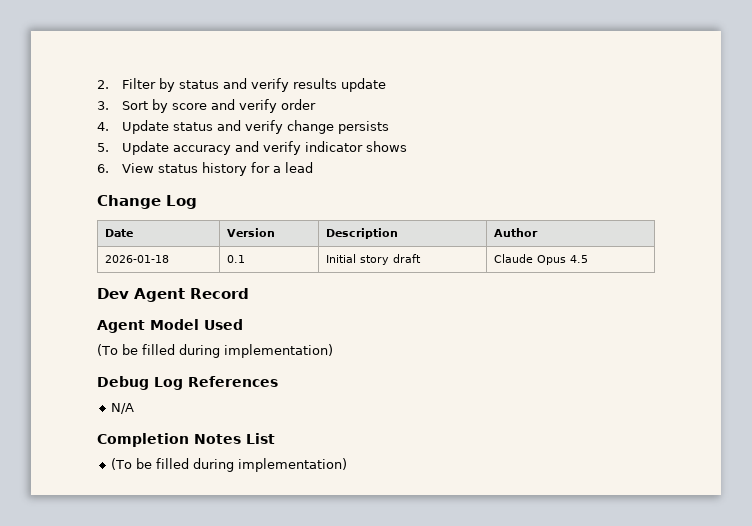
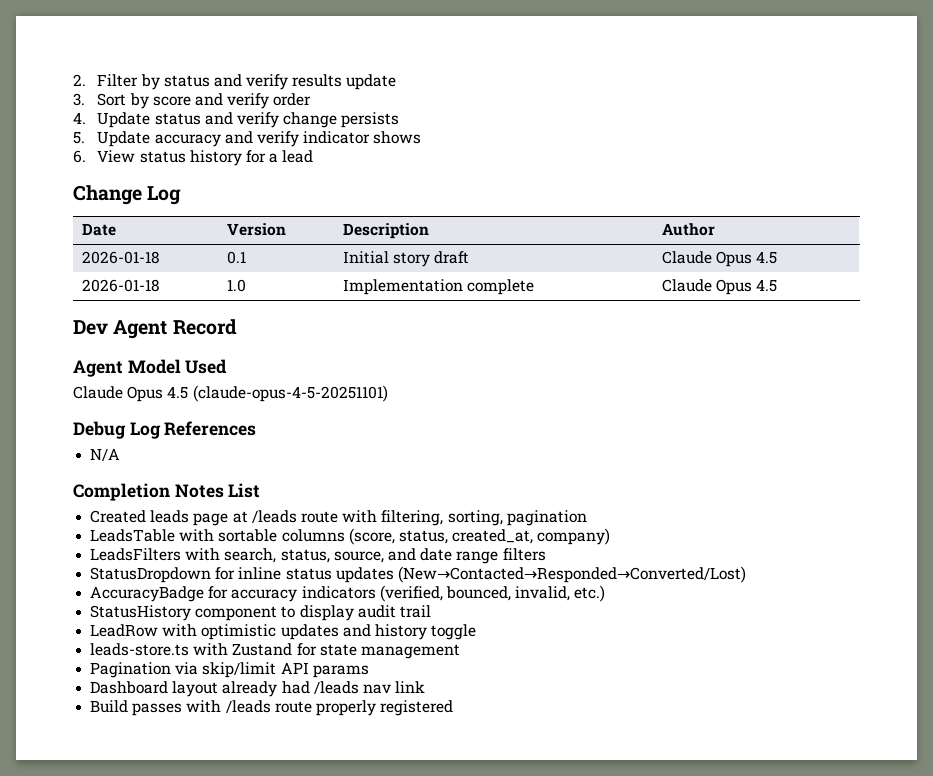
+ 2026-01-18 | 1.0 | Implementation complete | Claude Opus 4.5
  Agent Model Used
- (To be filled during implementation)
+ Claude Opus 4.5 (claude-opus-4-5-20251101)
  Completion Notes List
- (To be filled during implementation)
+ Created leads page at /leads route with filtering, sorting, pagination
+ LeadsTable with sortable columns (score, status, created_at, company)
+ LeadsFilters with search, status, source, and date range filters
+ StatusDropdown for inline status updates (New→Contacted→Responded→Converted/Lost)
+ AccuracyBadge for accuracy indicators (verified, bounced, invalid, etc.)
+ StatusHistory component to display audit trail
+ LeadRow with optimistic updates and history toggle
+ leads-store.ts with Zustand for state management
+ Pagination via skip/limit API params
+ Dashboard layout already had /leads nav link
+ Build passes with /leads route properly registered

